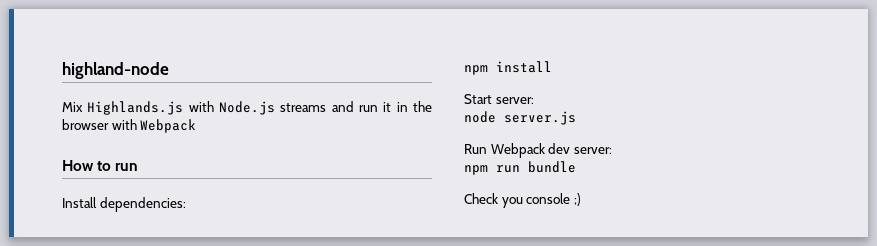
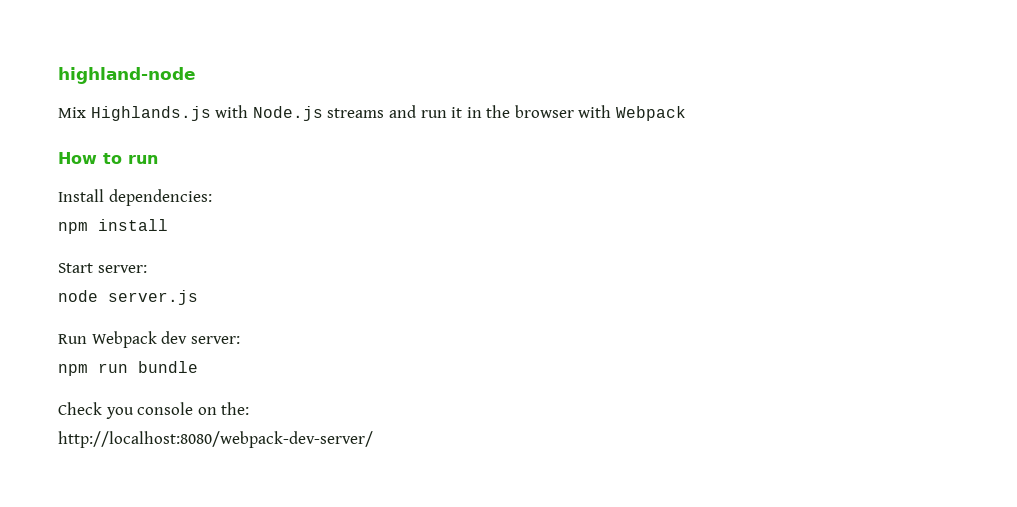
- Check you console ;)
+ Check you console on the:
+ http://localhost:8080/webpack-dev-server/

